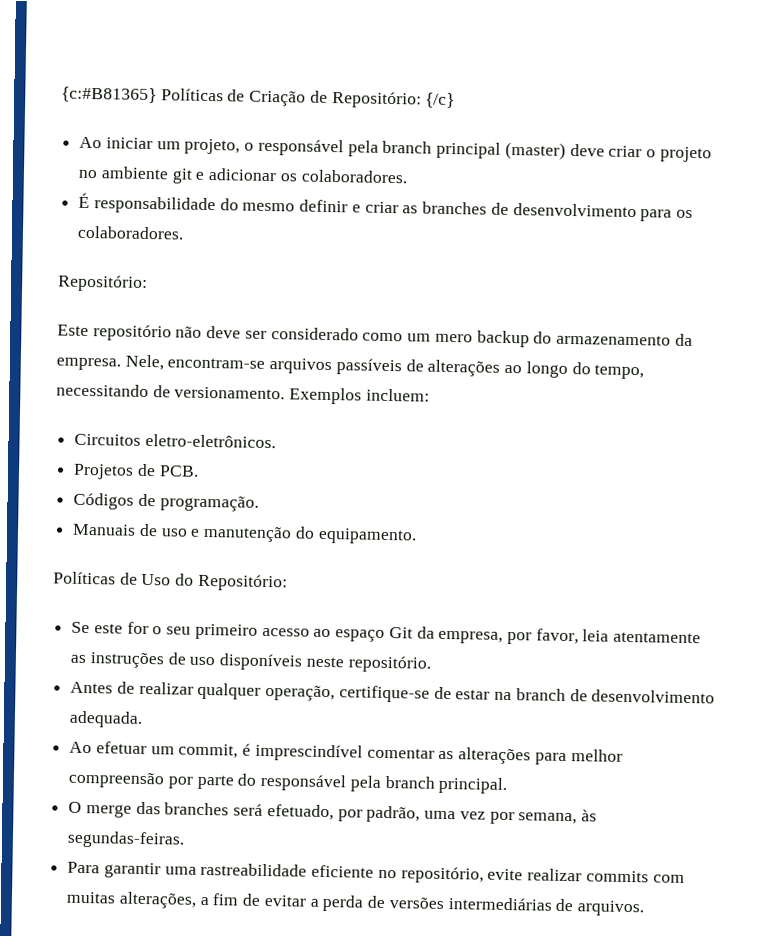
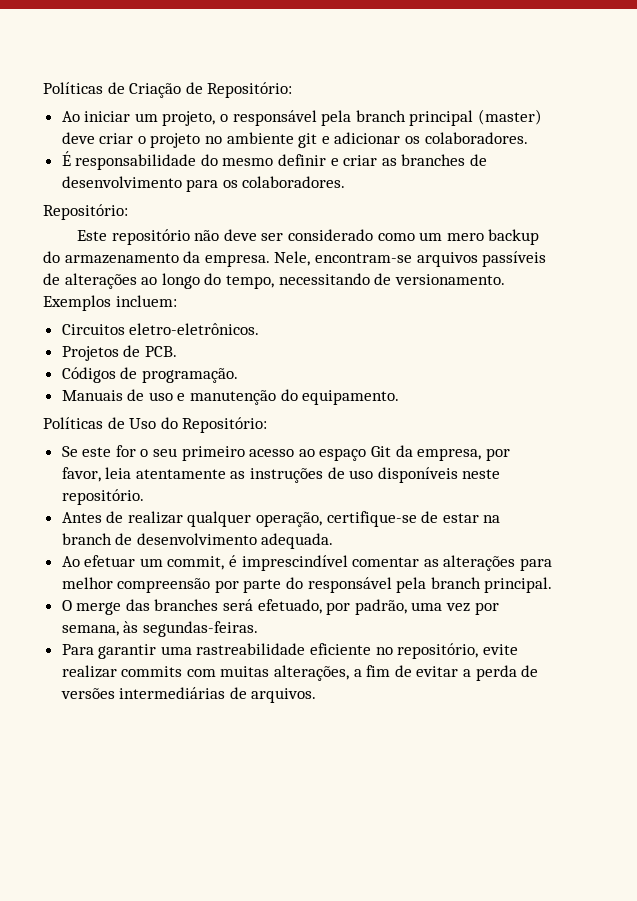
- {c:#B81365} Políticas de Criação de Repositório: {/c}
+ Políticas de Criação de Repositório:

